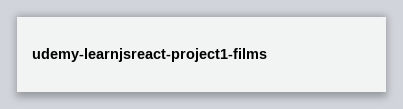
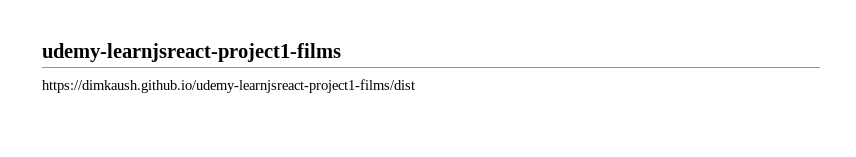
+ https://dimkaush.github.io/udemy-learnjsreact-project1-films/dist

